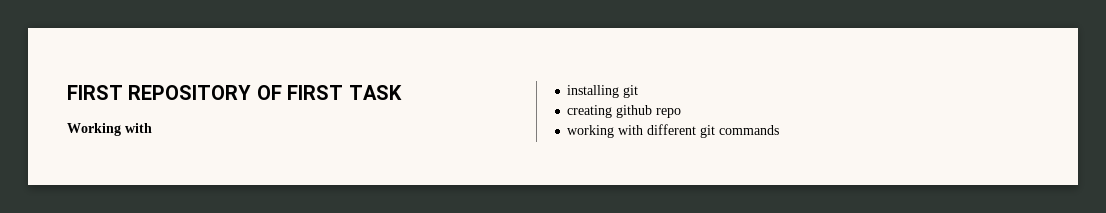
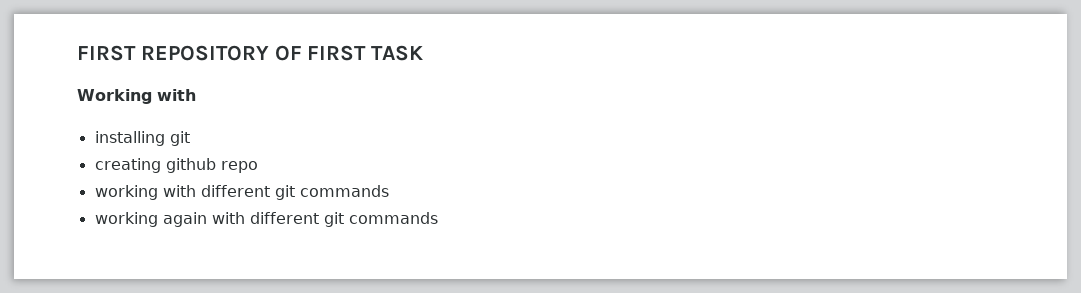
+ working again with different git commands

